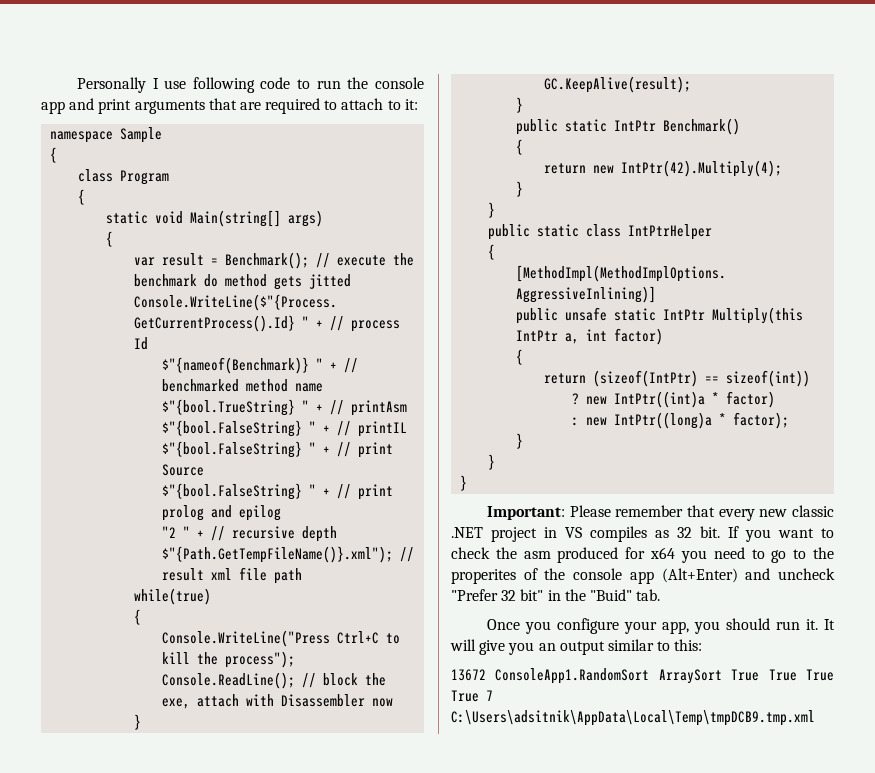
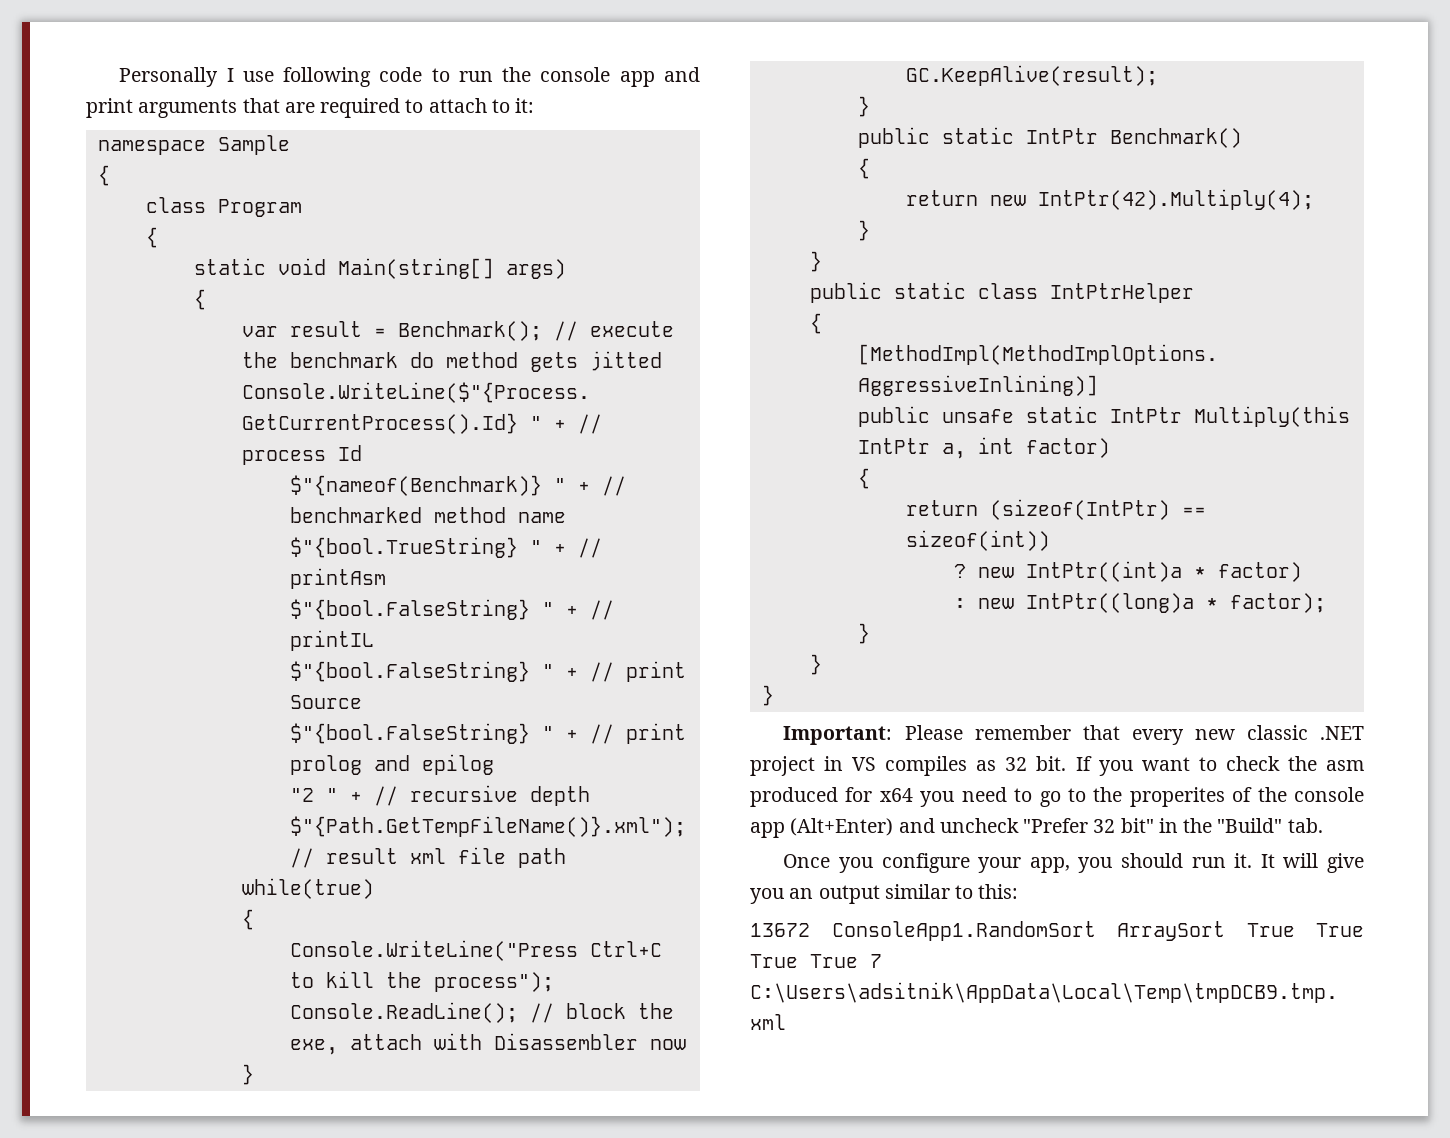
- If you want to check the asm produced for x64 you need to go to the properites of the console app (Alt+Enter) and uncheck "Prefer 32 bit" in the "Buid" tab.
+ If you want to check the asm produced for x64 you need to go to the properites of the console app (Alt+Enter) and uncheck "Prefer 32 bit" in the "Build" tab.

